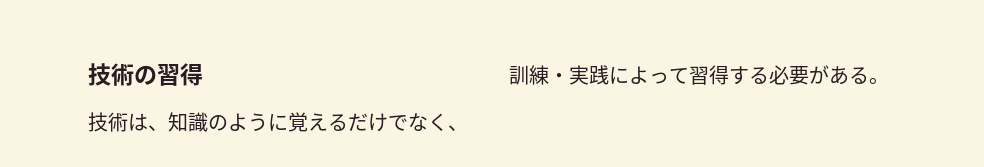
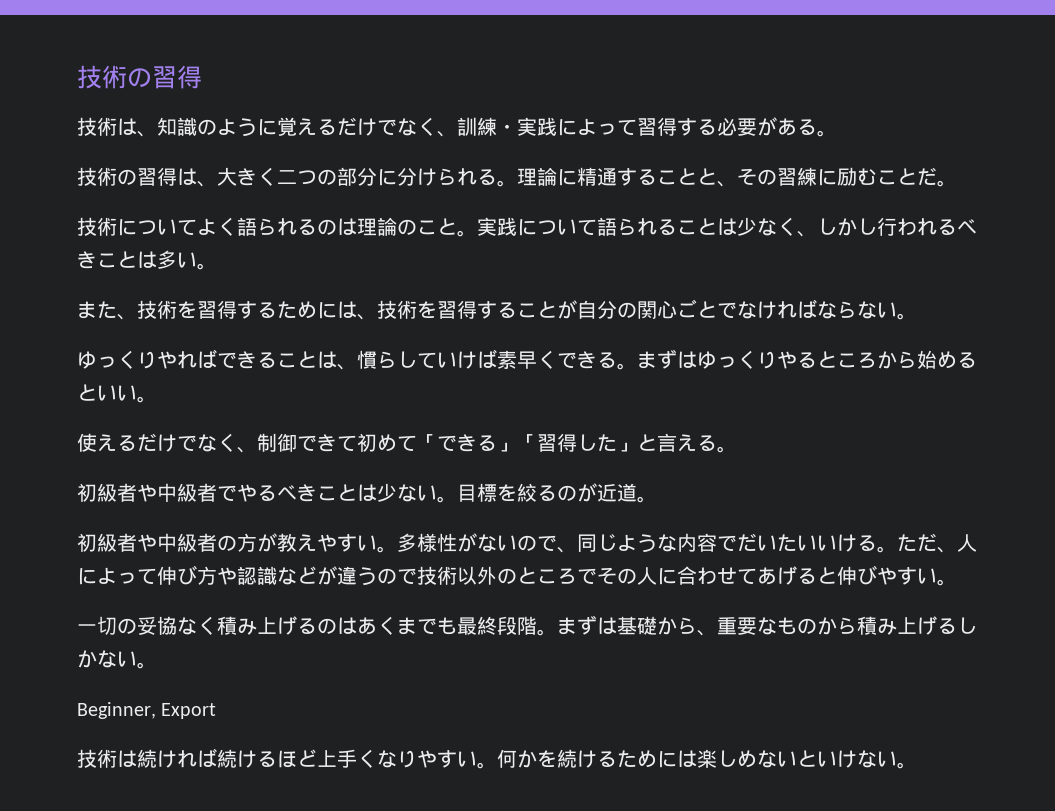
+ 技術の習得は、大きく二つの部分に分けられる。理論に精通することと、その習練に励むことだ。
+ 技術についてよく語られるのは理論のこと。実践について語られることは少なく、しかし行われるべきことは多い。
+ また、技術を習得するためには、技術を習得することが自分の関心ごとでなければならない。
+ ゆっくりやればできることは、慣らしていけば素早くできる。まずはゆっくりやるところから始めるといい。
+ 使えるだけでなく、制御できて初めて「できる」「習得した」と言える。
+ 初級者や中級者でやるべきことは少ない。目標を絞るのが近道。
+ 初級者や中級者の方が教えやすい。多様性がないので、同じような内容でだいたいいける。ただ、人によって伸び方や認識などが違うので技術以外のところでその人に合わせてあげると伸びやすい。
+ 一切の妥協なく積み上げるのはあくまでも最終段階。まずは基礎から、重要なものから積み上げるしかない。
+ Beginner, Export
+ 技術は続ければ続けるほど上手くなりやすい。何かを続けるためには楽しめないといけない。

